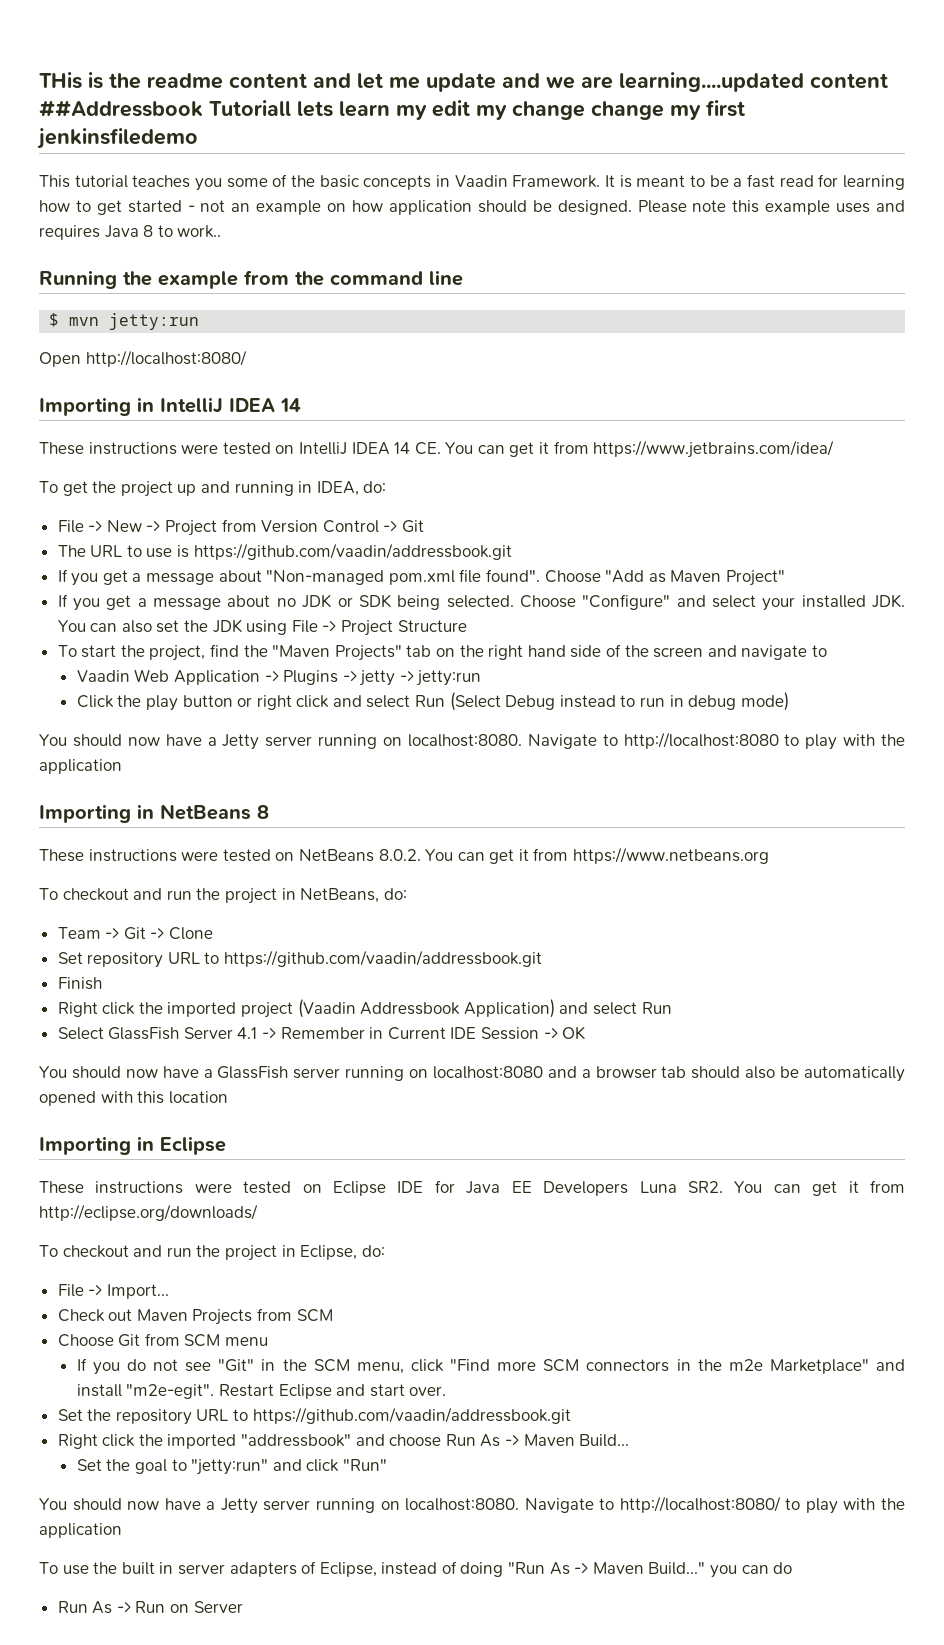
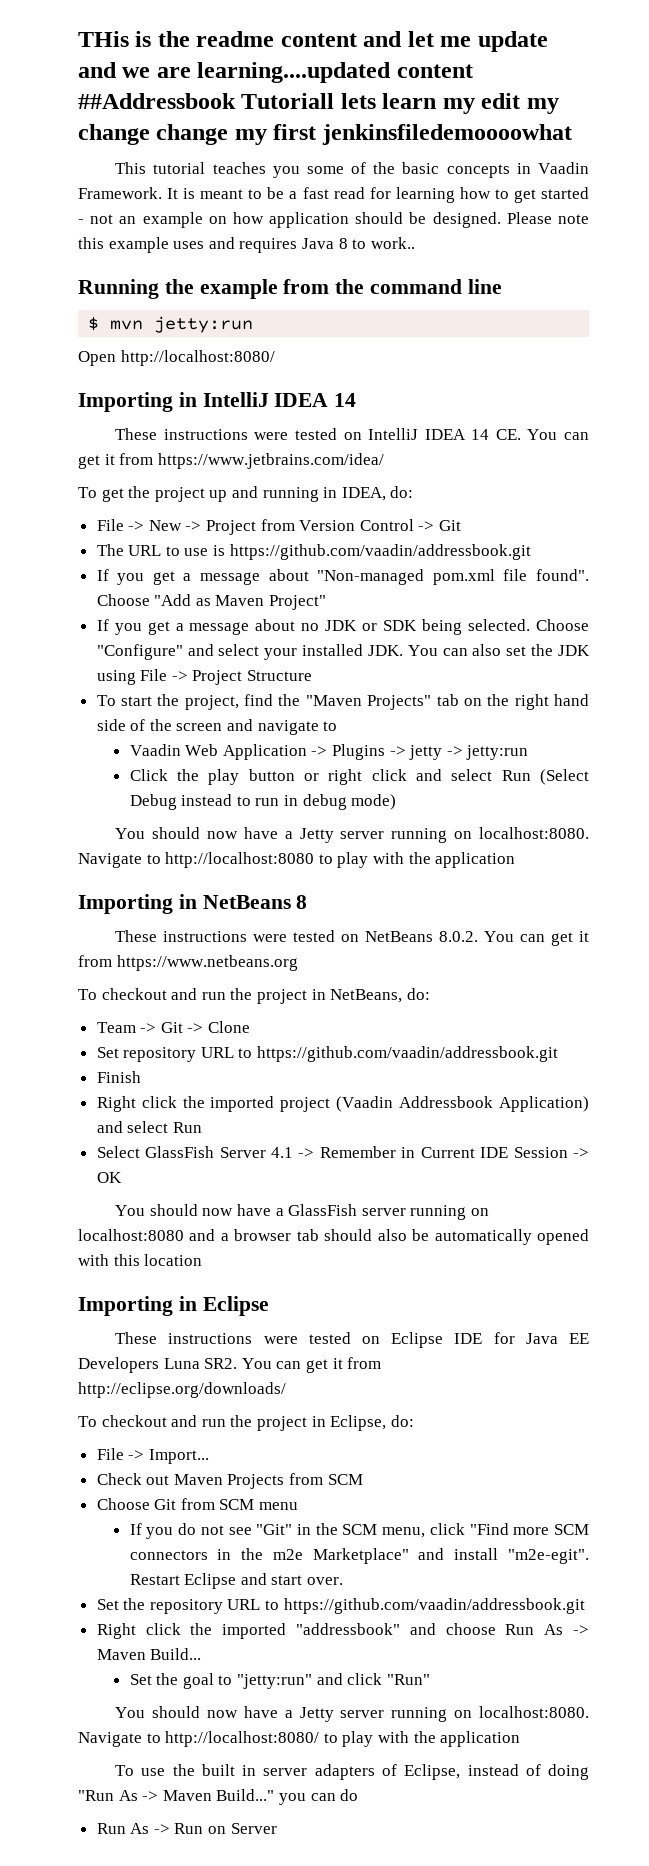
- THis is the readme content and let me update and we are learning....updated content ##Addressbook Tutoriall lets learn my edit my change change my first jenkinsfiledemo
+ THis is the readme content and let me update and we are learning....updated content ##Addressbook Tutoriall lets learn my edit my change change my first jenkinsfiledemoooowhat

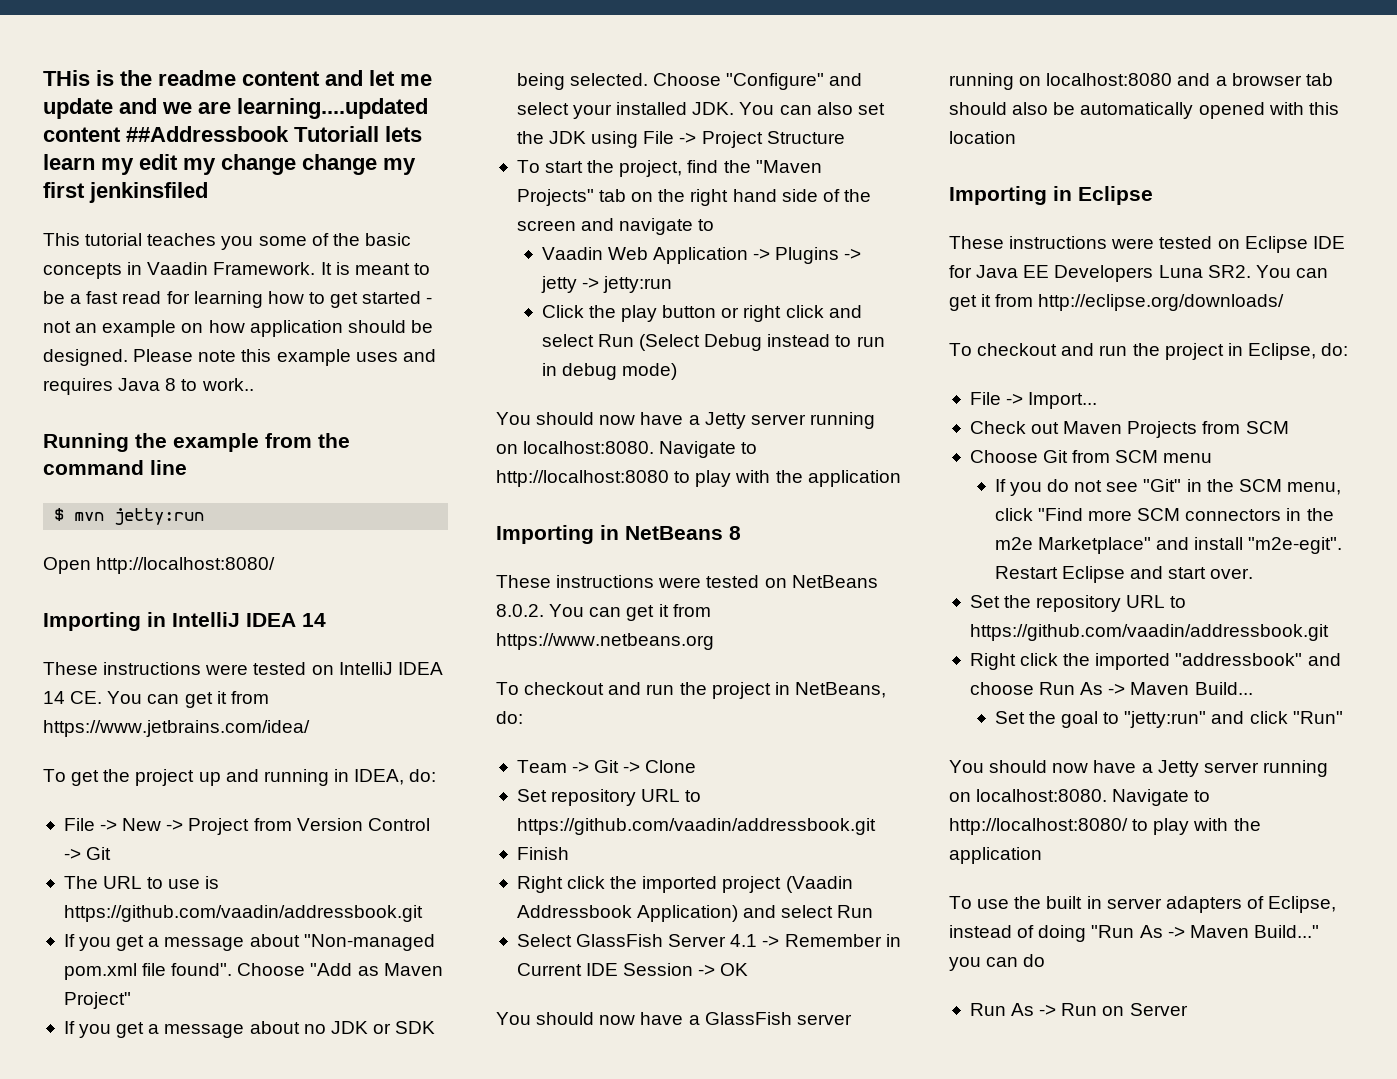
- THis is the readme content and let me update and we are learning....updated content ##Addressbook Tutoriall lets learn my edit my change change my first jenkinsfiledemoooowhat
+ THis is the readme content and let me update and we are learning....updated content ##Addressbook Tutoriall lets learn my edit my change change my first jenkinsfiled

